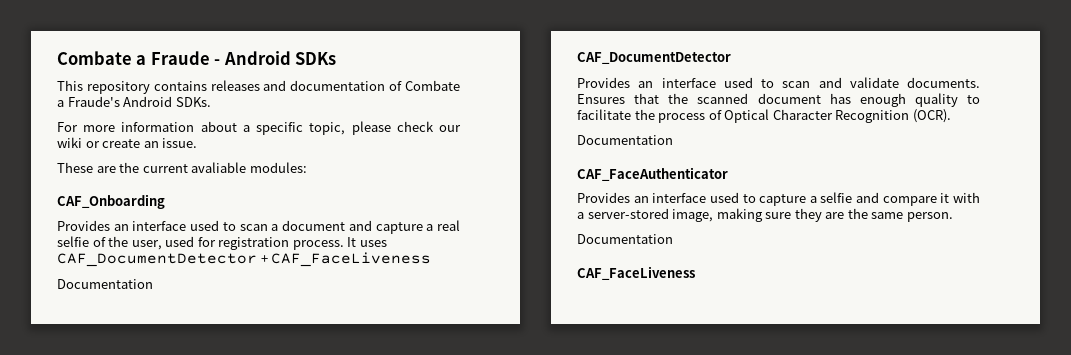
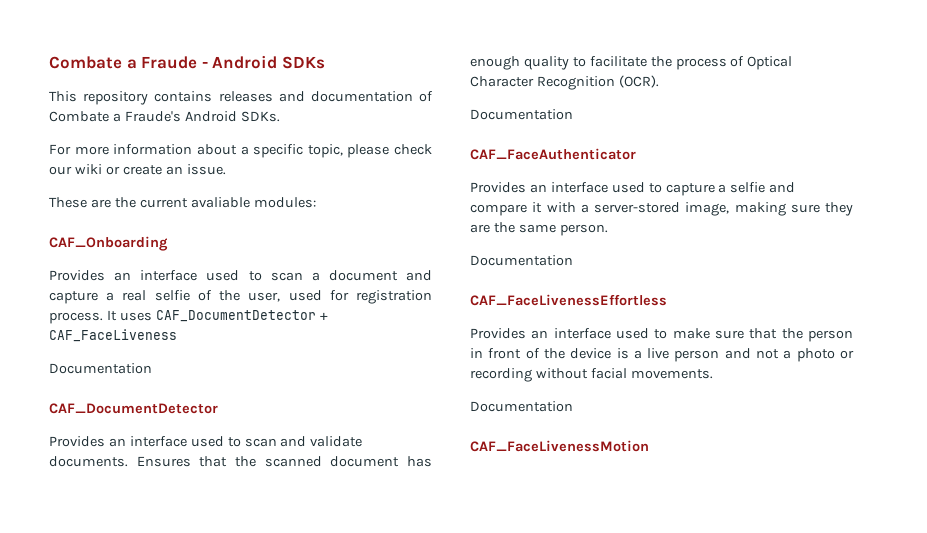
  Provides an interface used to capture a selfie and compare it with a server-stored image, making sure they are the same person.
  Documentation
- CAF_FaceLiveness
+ CAF_FaceLivenessEffortless
+ Provides an interface used to make sure that the person in front of the device is a live person and not a photo or recording without facial movements.
+ Documentation
+ CAF_FaceLivenessMotion

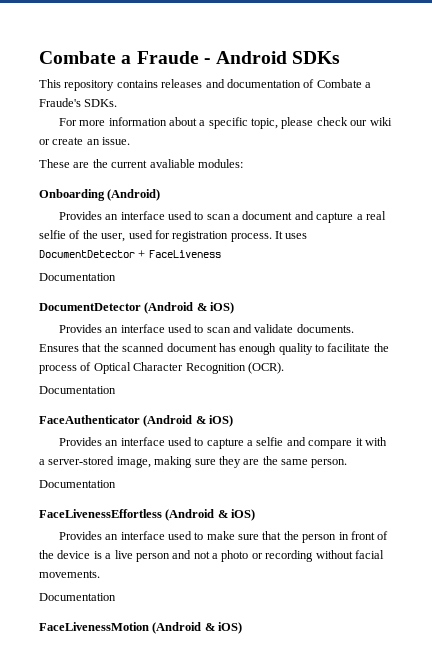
- This repository contains releases and documentation of Combate a Fraude's Android SDKs.
+ This repository contains releases and documentation of Combate a Fraude's SDKs.
- CAF_Onboarding
+ Onboarding (Android)
- It uses CAF_DocumentDetector + CAF_FaceLiveness
+ It uses DocumentDetector + FaceLiveness
  Documentation
- CAF_DocumentDetector
+ DocumentDetector (Android & iOS)
- CAF_FaceAuthenticator
+ FaceAuthenticator (Android & iOS)
- CAF_FaceLivenessEffortless
+ FaceLivenessEffortless (Android & iOS)
- CAF_FaceLivenessMotion
+ FaceLivenessMotion (Android & iOS)

